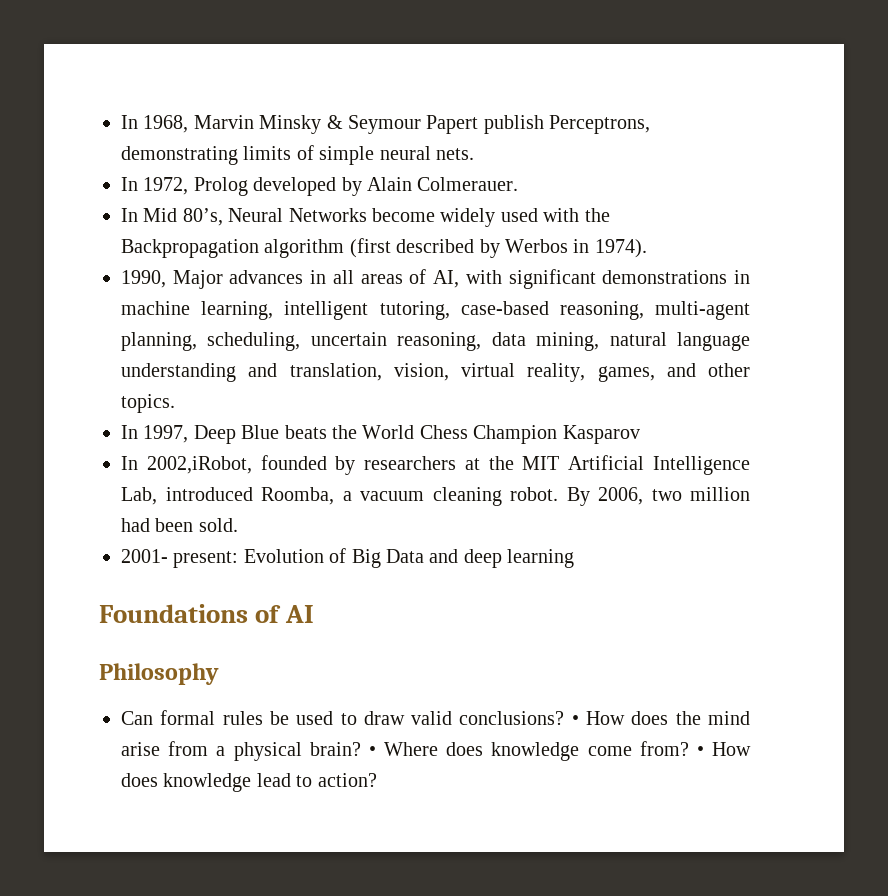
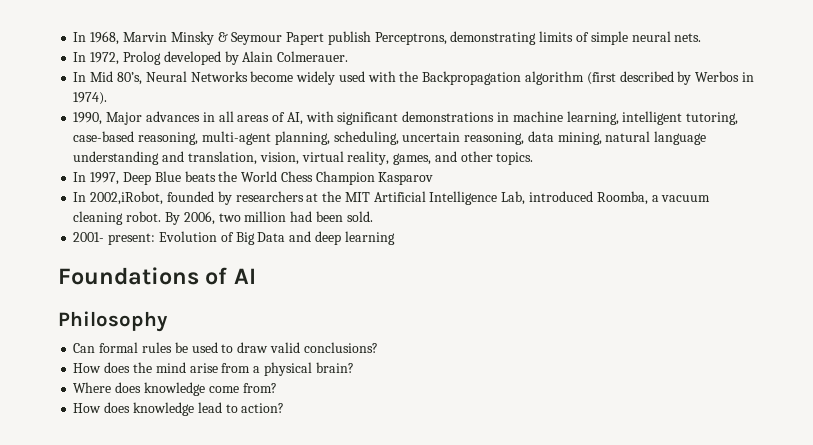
- Can formal rules be used to draw valid conclusions? • How does the mind arise from a physical brain? • Where does knowledge come from? • How does knowledge lead to action?
+ Can formal rules be used to draw valid conclusions?
+ How does the mind arise from a physical brain?
+ Where does knowledge come from?
+ How does knowledge lead to action?

